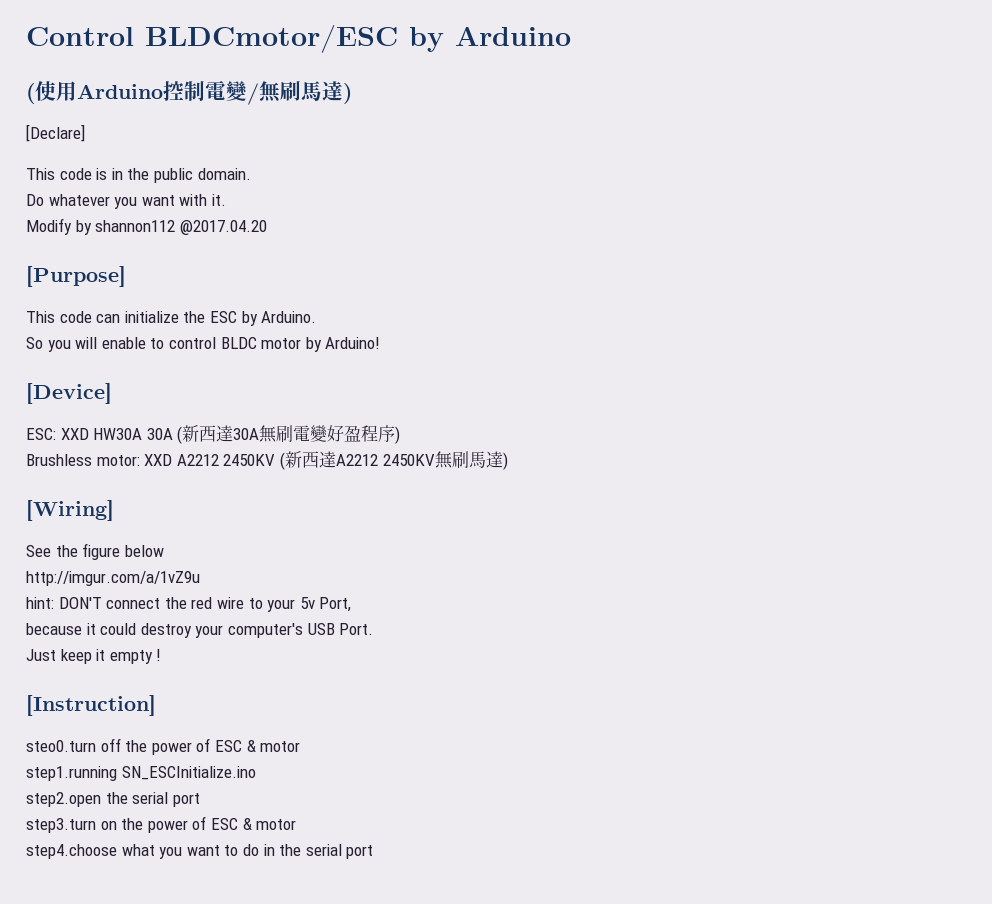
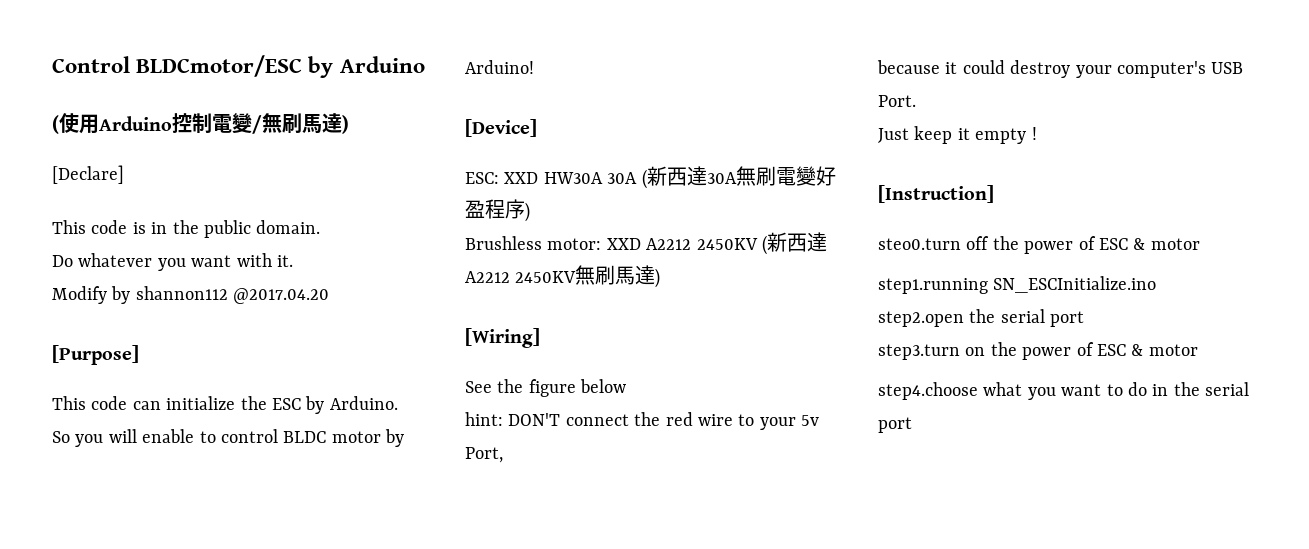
- http://imgur.com/a/1vZ9u

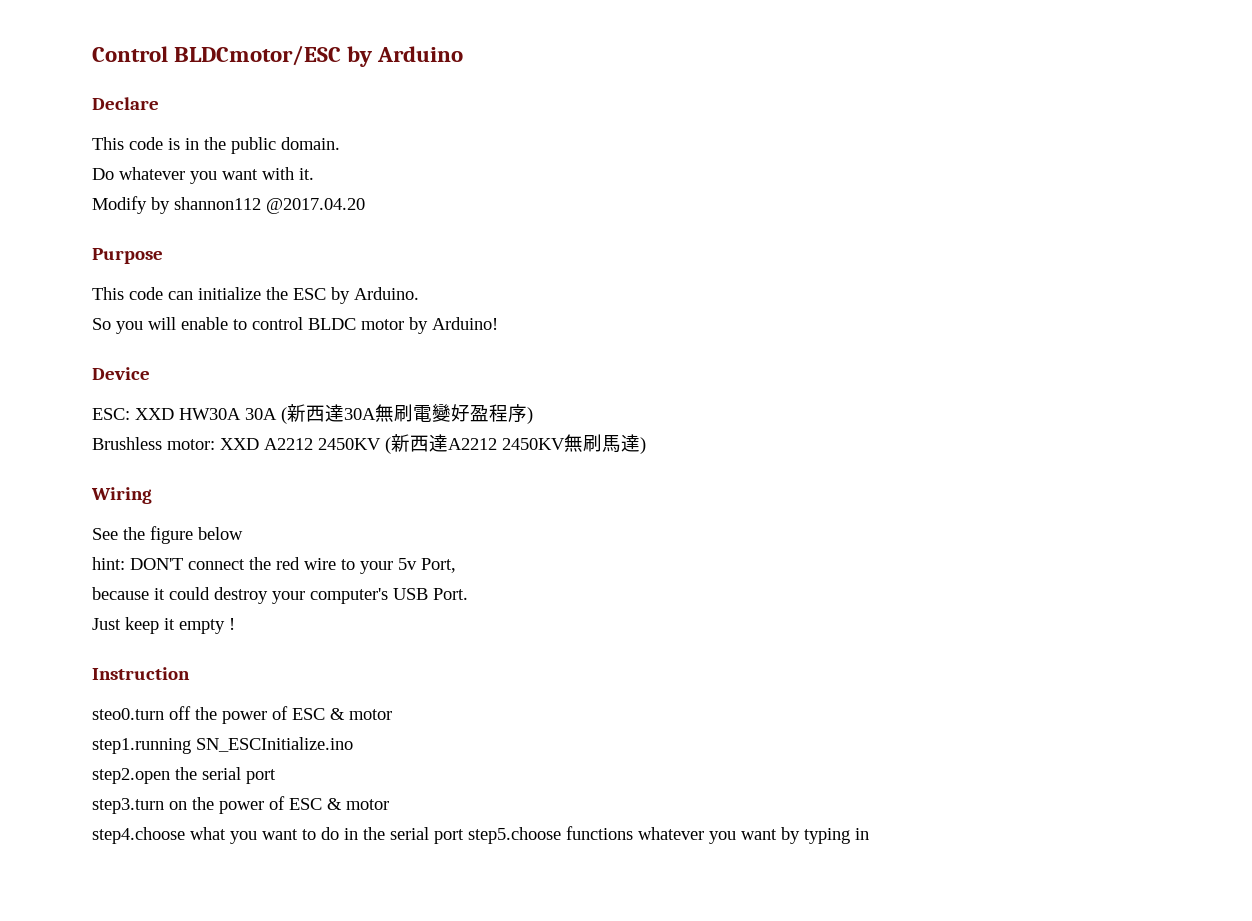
- (使用Arduino控制電變/無刷馬達)
- [Declare]
+ Declare
- [Purpose]
+ Purpose
- [Device]
+ Device
- [Wiring]
+ Wiring
- [Instruction]
+ Instruction
- step4.choose what you want to do in the serial port
+ step4.choose what you want to do in the serial port step5.choose functions whatever you want by typing in

